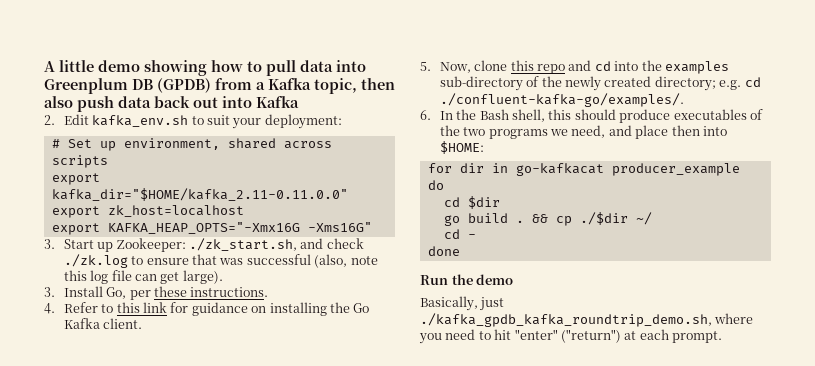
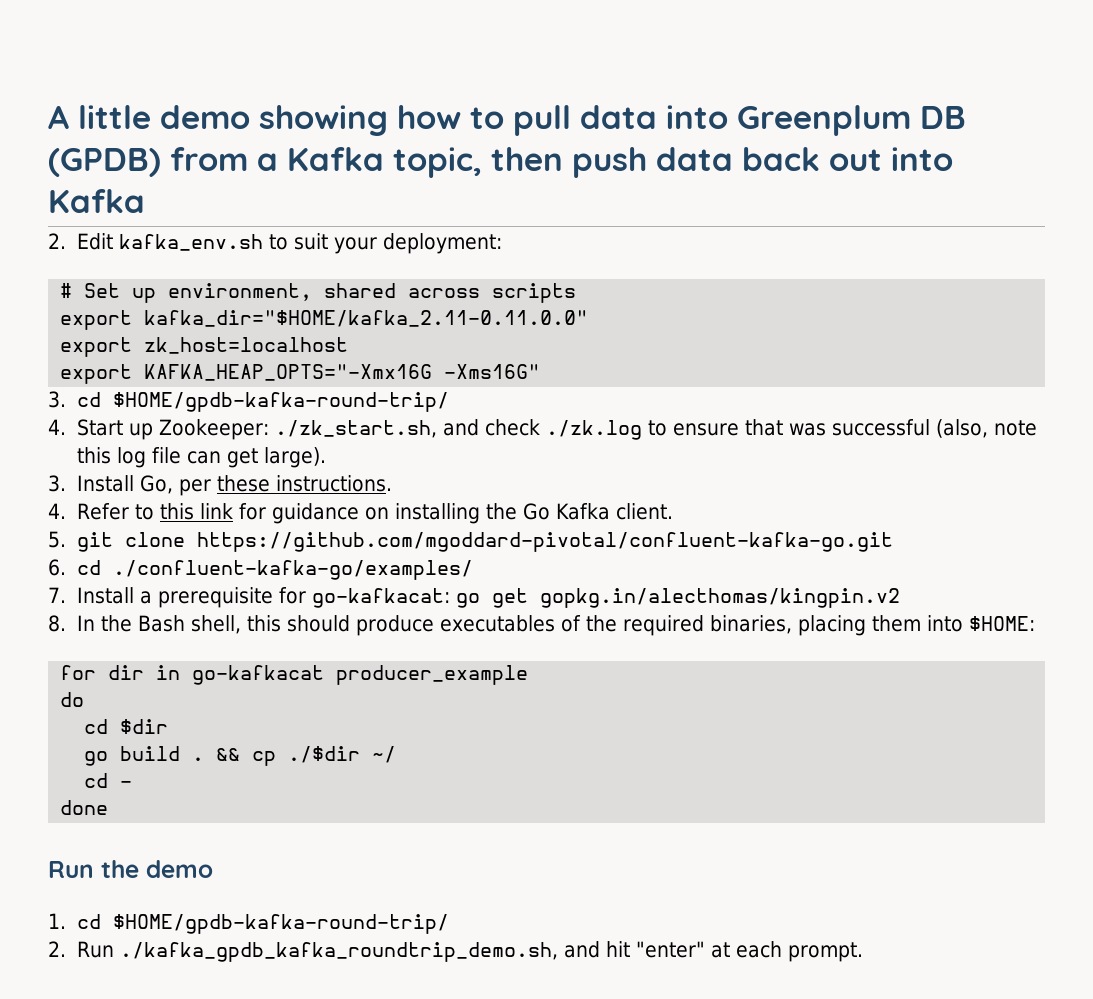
- A little demo showing how to pull data into Greenplum DB (GPDB) from a Kafka topic, then also push data back out into Kafka
+ A little demo showing how to pull data into Greenplum DB (GPDB) from a Kafka topic, then push data back out into Kafka
- 3. Start up Zookeeper: ./zk_start.sh, and check ./zk.log to ensure that was successful (also, note this log file can get large).
+ 3. cd $HOME/gpdb-kafka-round-trip/
+ 4. Start up Zookeeper: ./zk_start.sh, and check ./zk.log to ensure that was successful (also, note this log file can get large).
- 5. Now, clone this repo and cd into the examples sub-directory of the newly created directory; e.g. cd ./confluent-kafka-go/examples/.
- 6. In the Bash shell, this should produce executables of the two programs we need, and place then into $HOME:
+ 5. git clone https://github.com/mgoddard-pivotal/confluent-kafka-go.git
+ 6. cd ./confluent-kafka-go/examples/
+ 7. Install a prerequisite for go-kafkacat: go get gopkg.in/alecthomas/kingpin.v2
+ 8. In the Bash shell, this should produce executables of the required binaries, placing them into $HOME:
- Basically, just ./kafka_gpdb_kafka_roundtrip_demo.sh, where you need to hit "enter" ("return") at each prompt.
+ 1. cd $HOME/gpdb-kafka-round-trip/
+ 2. Run ./kafka_gpdb_kafka_roundtrip_demo.sh, and hit "enter" at each prompt.

